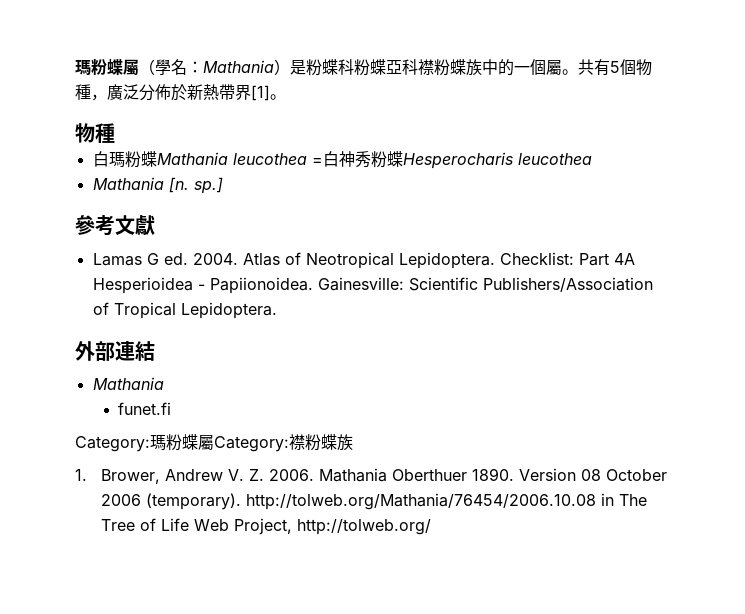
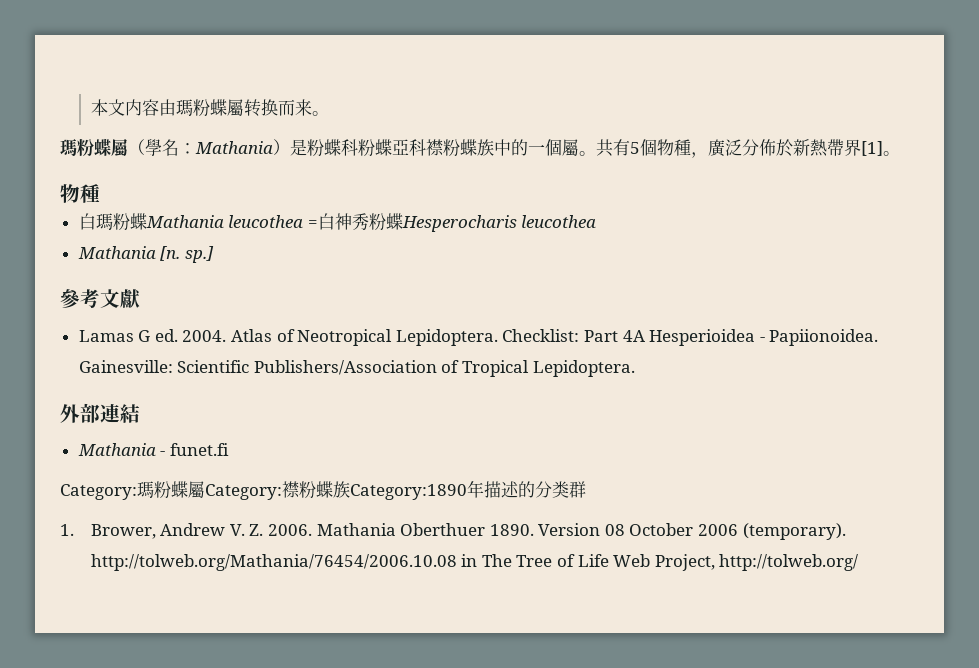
+ 本文内容由瑪粉蝶屬转换而来。
  外部連結
- Mathania
- funet.fi
+ Mathania - funet.fi
- Category:瑪粉蝶屬Category:襟粉蝶族
+ Category:瑪粉蝶屬Category:襟粉蝶族Category:1890年描述的分类群

